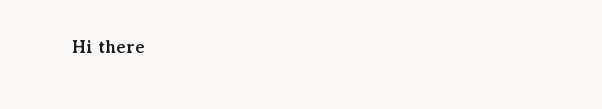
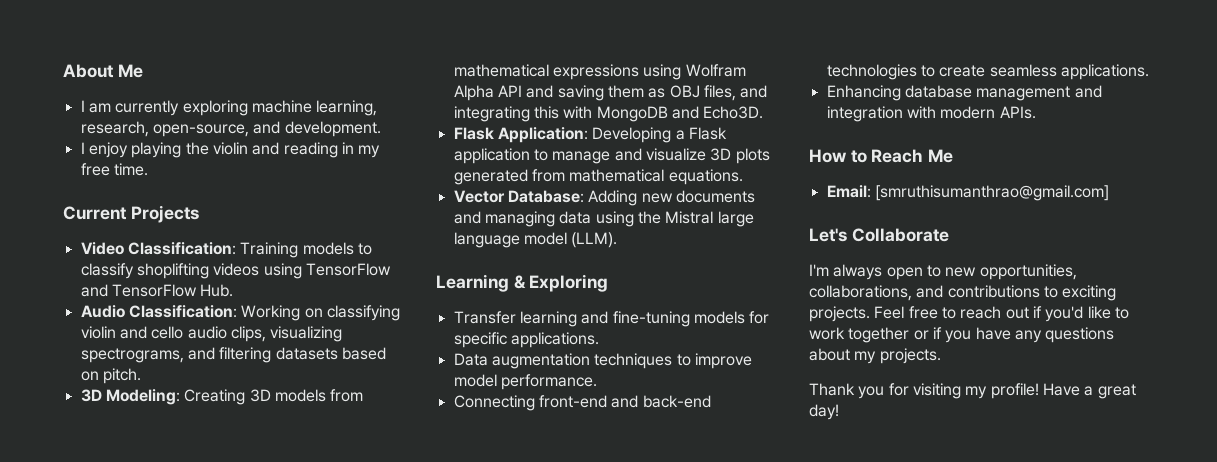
- Hi there
+ About Me
+ I am currently exploring machine learning, research, open-source, and development.
+ I enjoy playing the violin and reading in my free time.
+ Current Projects
+ Video Classification: Training models to classify shoplifting videos using TensorFlow and TensorFlow Hub.
+ Audio Classification: Working on classifying violin and cello audio clips, visualizing spectrograms, and filtering datasets based on pitch.
+ 3D Modeling: Creating 3D models from mathematical expressions using Wolfram Alpha API and saving them as OBJ files, and integrating this with MongoDB and Echo3D.
+ Flask Application: Developing a Flask application to manage and visualize 3D plots generated from mathematical equations.
+ Vector Database: Adding new documents and managing data using the Mistral large language model (LLM).
+ Learning & Exploring
+ Transfer learning and fine-tuning models for specific applications.
+ Data augmentation techniques to improve model performance.
+ Connecting front-end and back-end technologies to create seamless applications.
+ Enhancing database management and integration with modern APIs.
+ How to Reach Me
+ Email: [smruthisumanthrao@gmail.com]
+ Let's Collaborate
+ I'm always open to new opportunities, collaborations, and contributions to exciting projects. Feel free to reach out if you'd like to work together or if you have any questions about my projects.
+ Thank you for visiting my profile! Have a great day!

